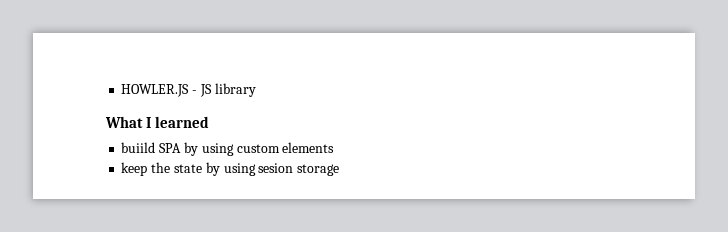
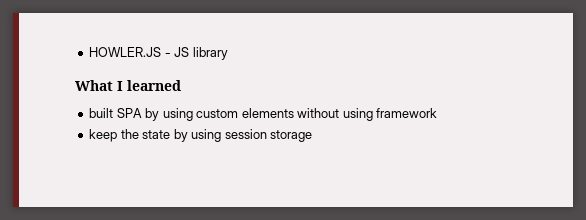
- buiild SPA by using custom elements
+ built SPA by using custom elements without using framework
- keep the state by using sesion storage
+ keep the state by using session storage

